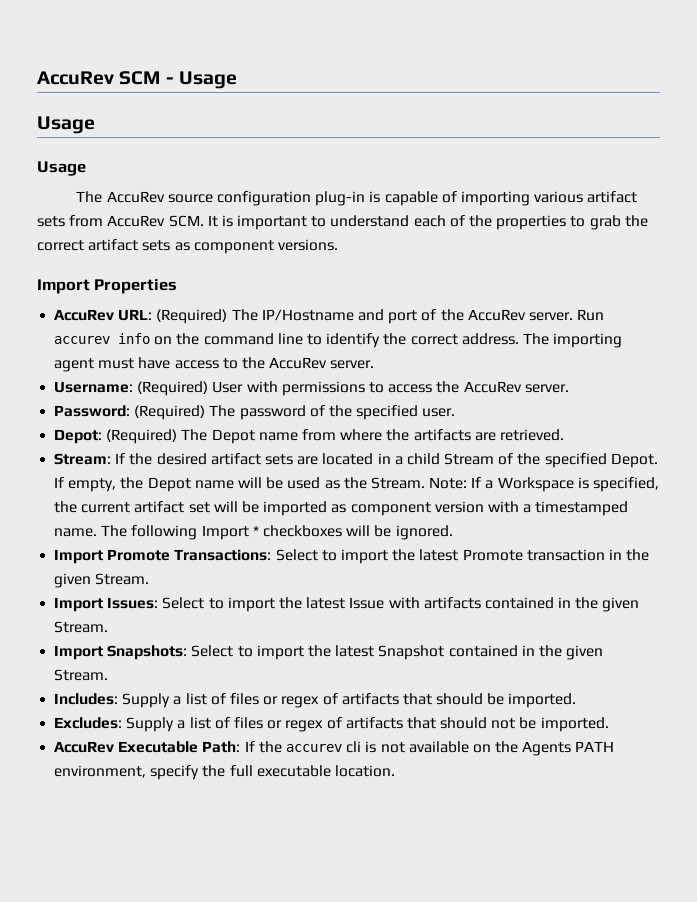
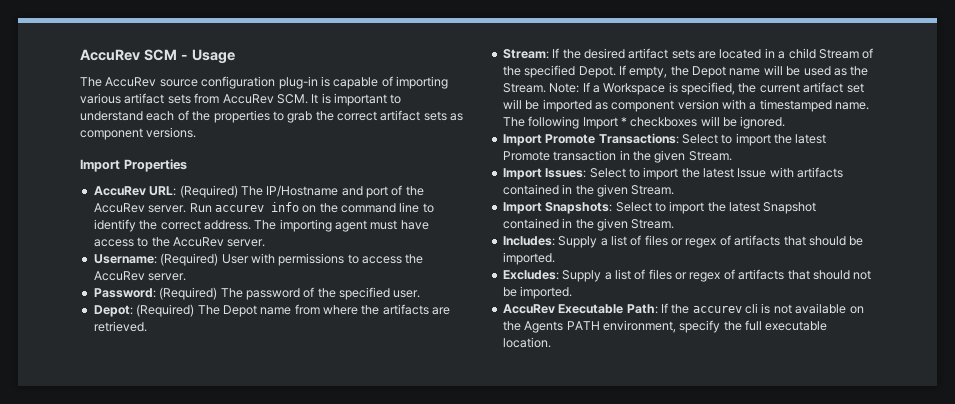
  AccuRev SCM - Usage
- Usage
- Usage

